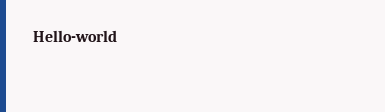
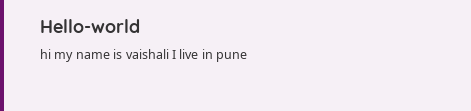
+ hi my name is vaishali I live in pune

